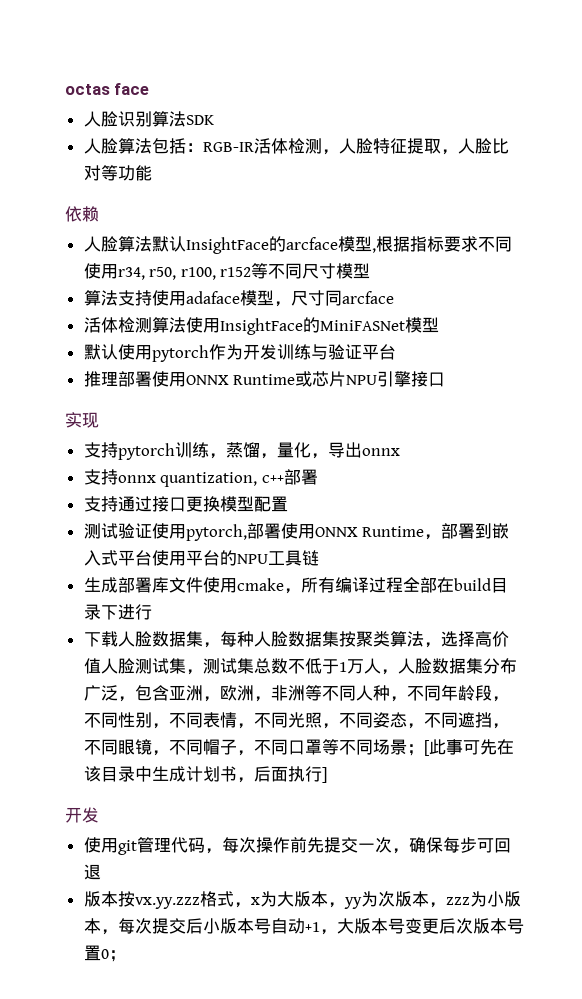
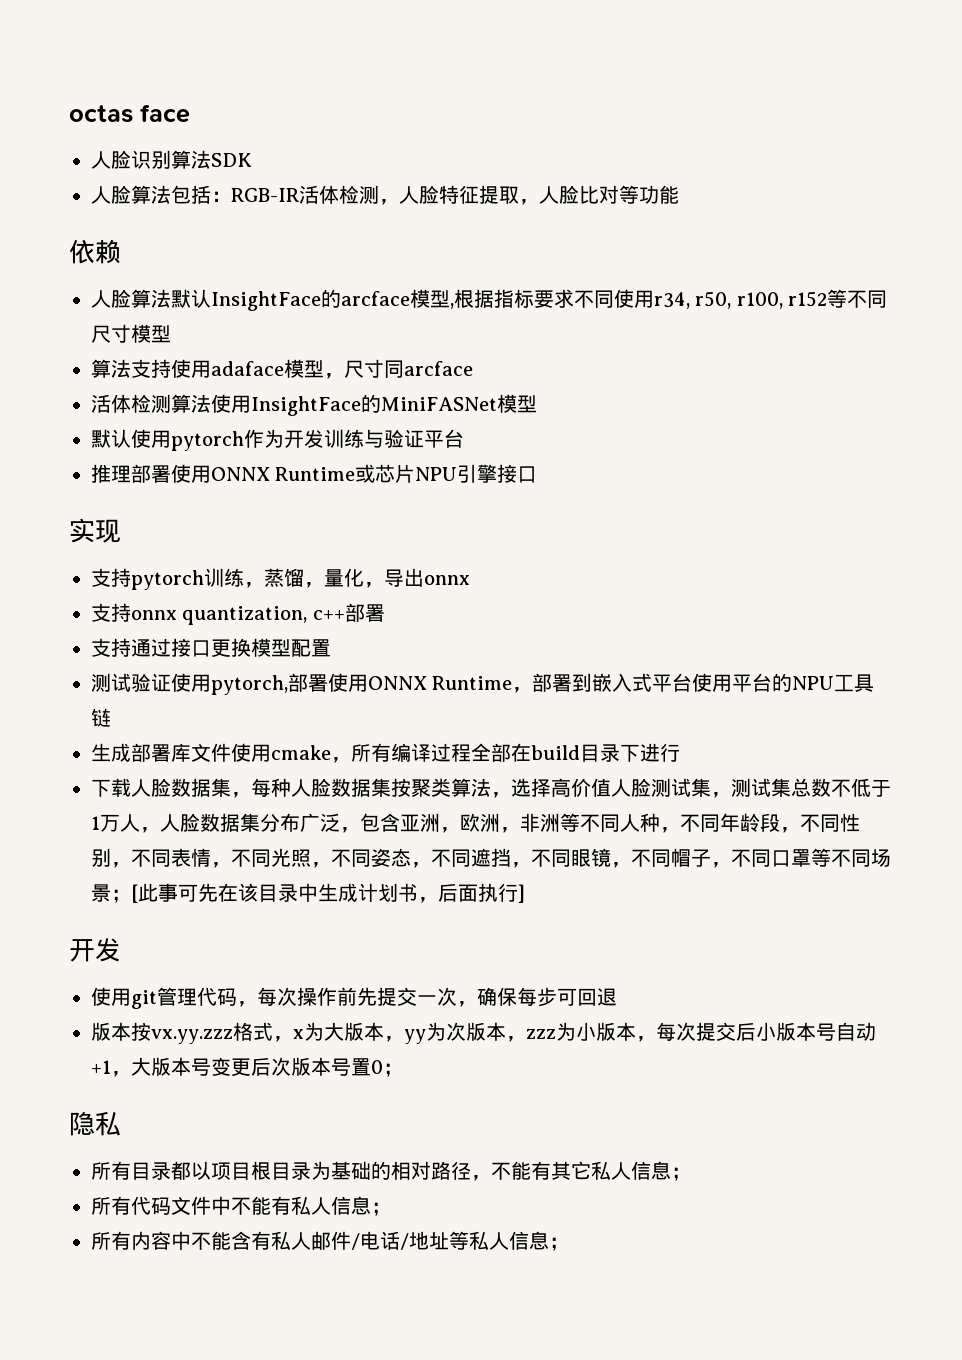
+ 隐私
+ 所有目录都以项目根目录为基础的相对路径，不能有其它私人信息；
+ 所有代码文件中不能有私人信息；
+ 所有内容中不能含有私人邮件/电话/地址等私人信息；

